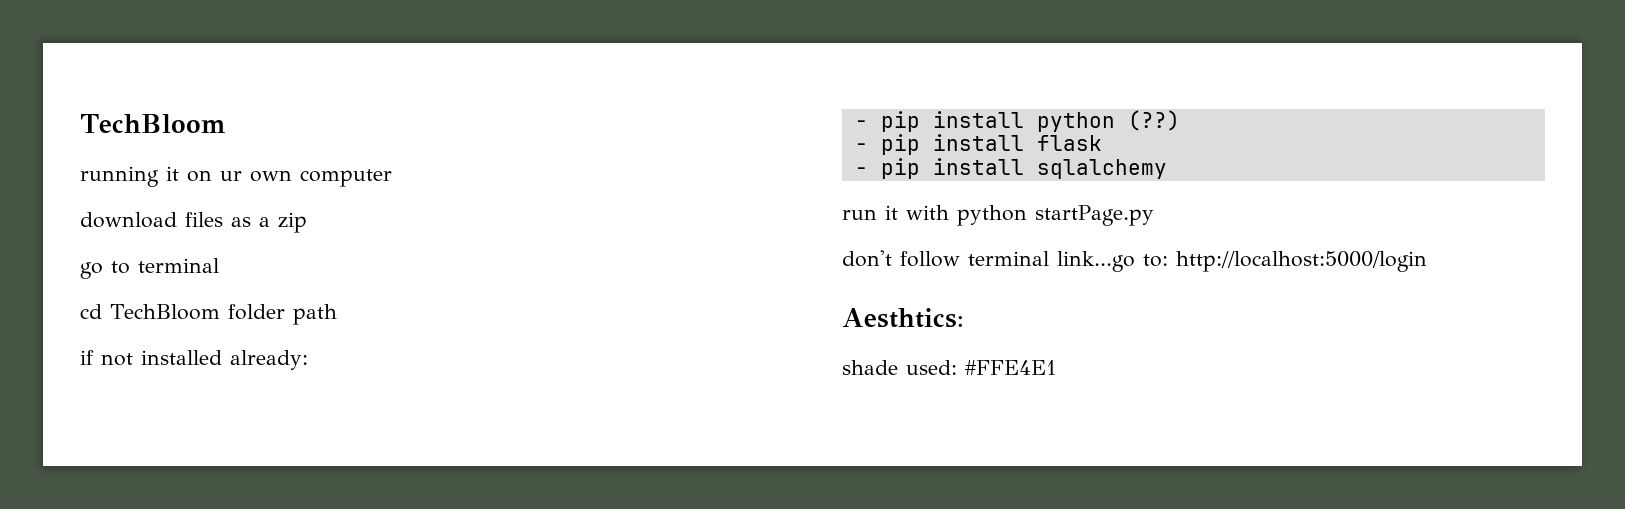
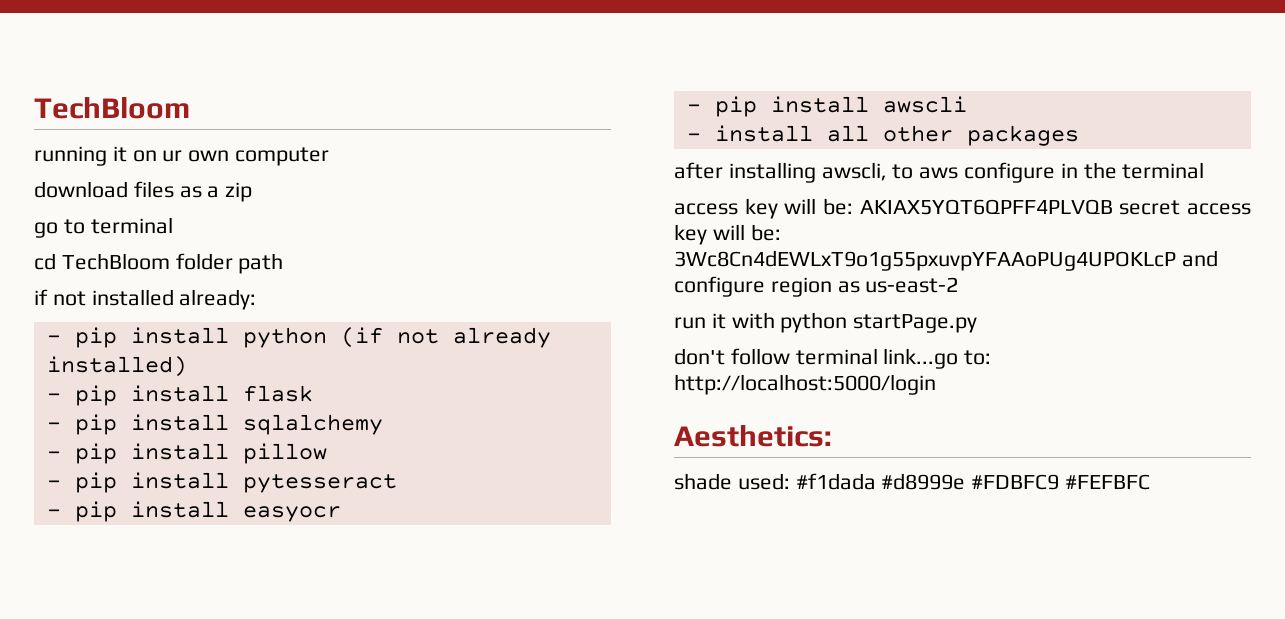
- - pip install python (??)
+ - pip install python (if not already installed)
+ - pip install pillow
+ - pip install pytesseract
+ - pip install easyocr
+ - pip install awscli
+ - install all other packages
+ after installing awscli, to aws configure in the terminal
+ access key will be: AKIAX5YQT6QPFF4PLVQB secret access key will be: 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 and configure region as us-east-2
- Aesthtics:
+ Aesthetics:
- shade used: #FFE4E1
+ shade used: #f1dada #d8999e #FDBFC9 #FEFBFC

